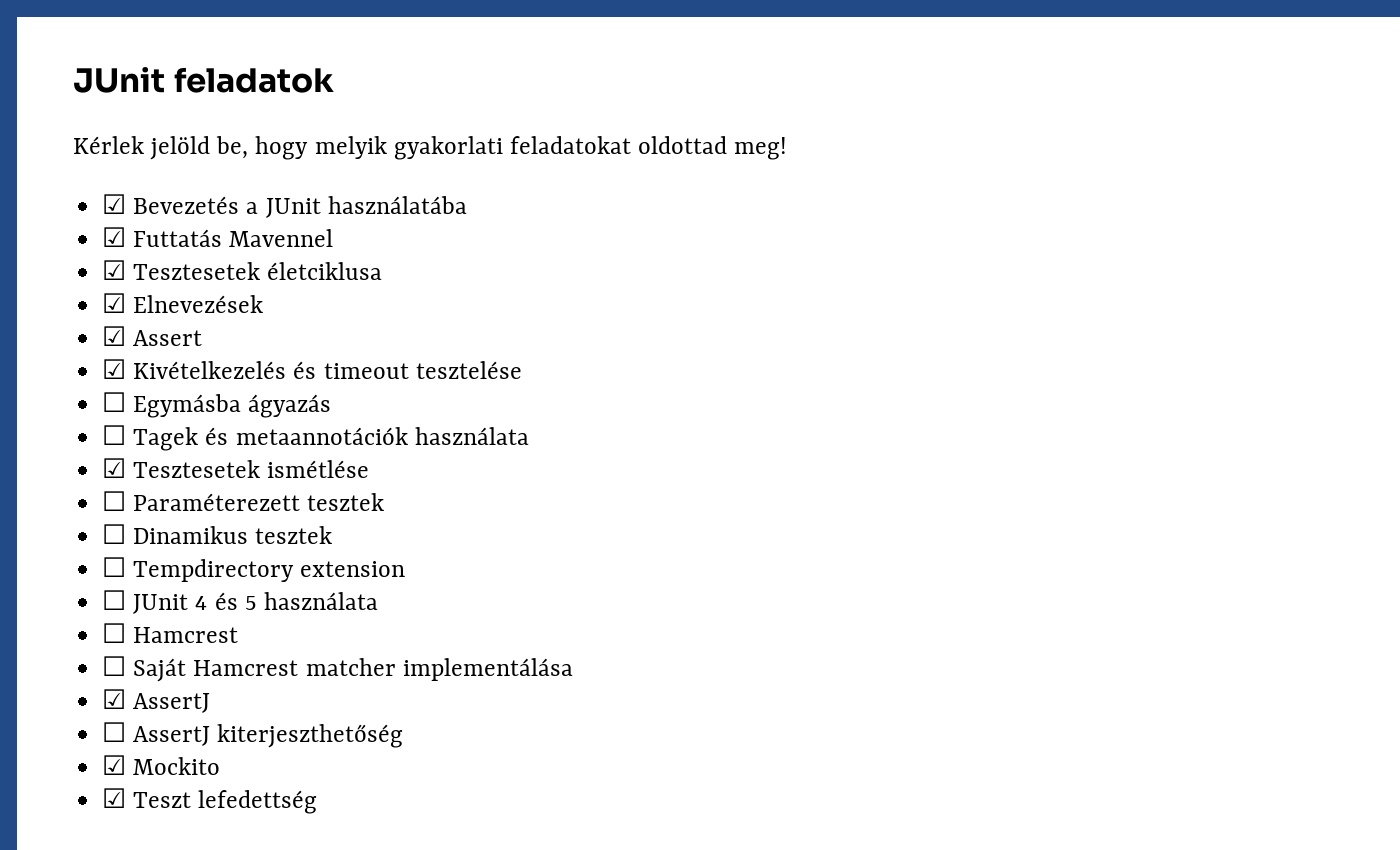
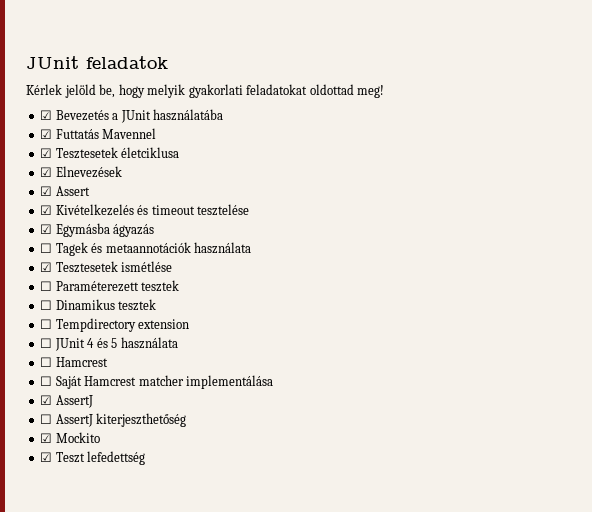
- ☐ Egymásba ágyazás
+ ☑ Egymásba ágyazás

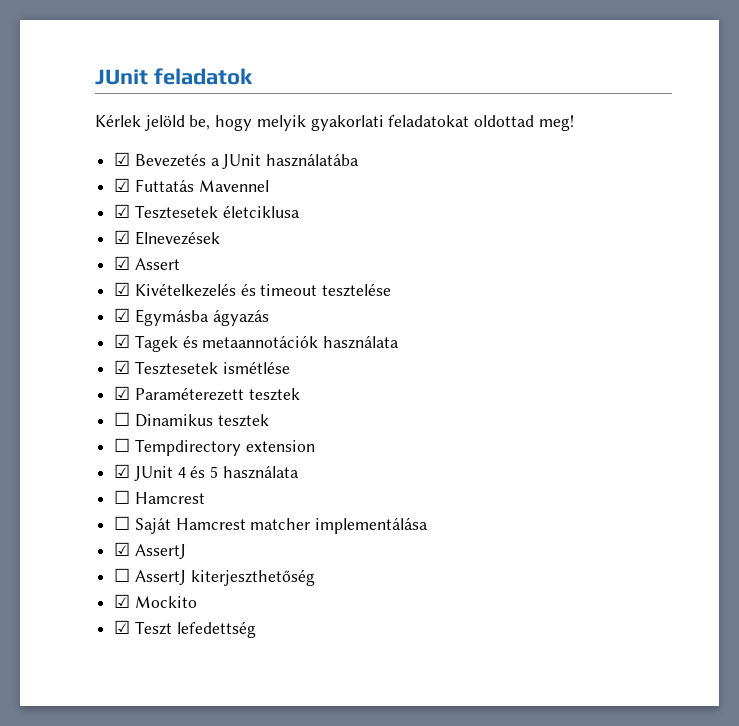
- ☐ Tagek és metaannotációk használata
+ ☑ Tagek és metaannotációk használata
- ☐ Paraméterezett tesztek
+ ☑ Paraméterezett tesztek
- ☐ JUnit 4 és 5 használata
+ ☑ JUnit 4 és 5 használata

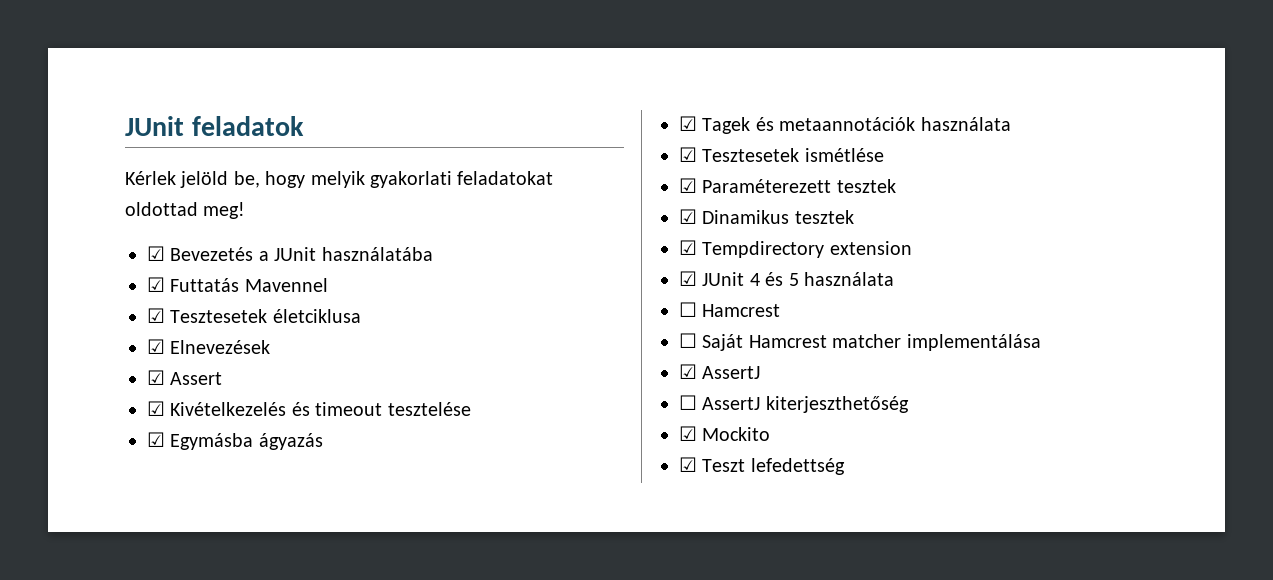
- ☐ Dinamikus tesztek
+ ☑ Dinamikus tesztek
- ☐ Tempdirectory extension
+ ☑ Tempdirectory extension

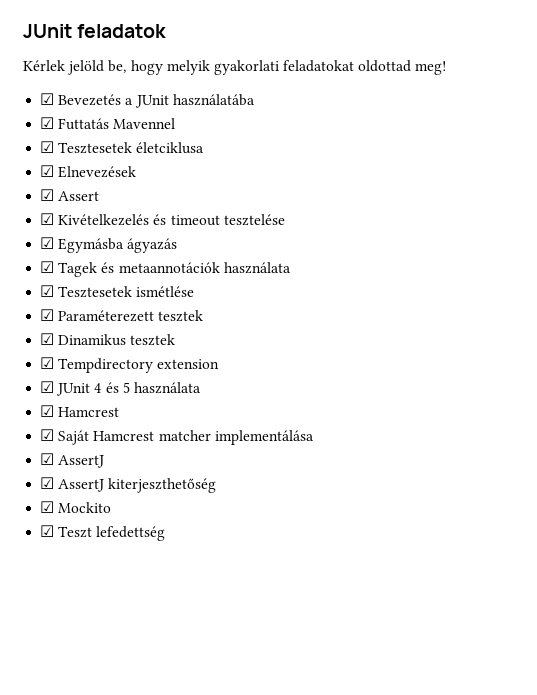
- ☐ Hamcrest
+ ☑ Hamcrest
- ☐ Saját Hamcrest matcher implementálása
+ ☑ Saját Hamcrest matcher implementálása
- ☐ AssertJ kiterjeszthetőség
+ ☑ AssertJ kiterjeszthetőség

